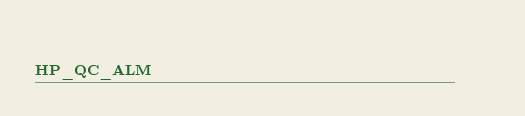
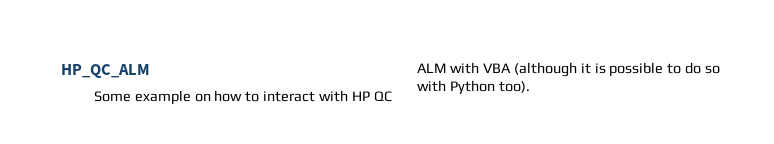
+ Some example on how to interact with HP QC ALM with VBA (although it is possible to do so with Python too).

